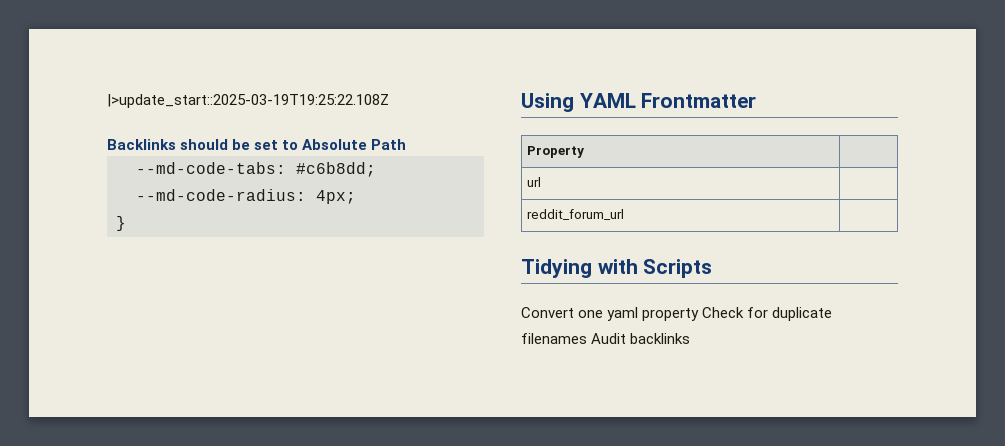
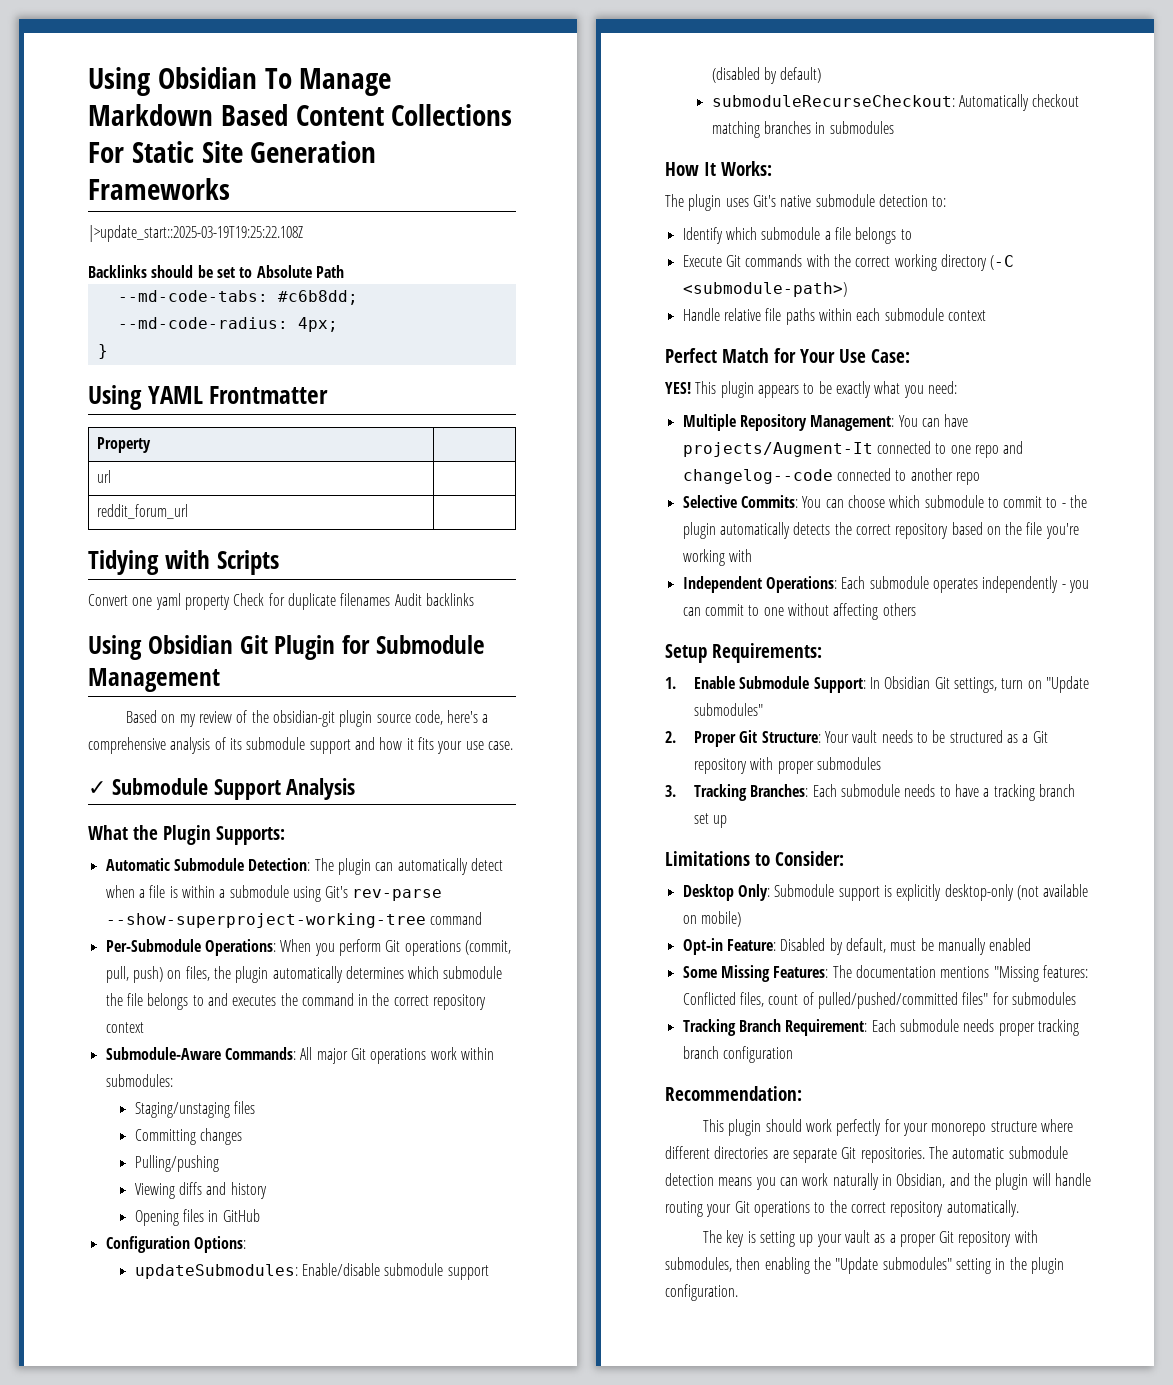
+ Using Obsidian To Manage Markdown Based Content Collections For Static Site Generation Frameworks
+ Using Obsidian Git Plugin for Submodule Management
+ Based on my review of the obsidian-git plugin source code, here's a comprehensive analysis of its submodule support and how it fits your use case.
+ ✓ Submodule Support Analysis
+ What the Plugin Supports:
+ Automatic Submodule Detection: The plugin can automatically detect when a file is within a submodule using Git's rev-parse --show-superproject-working-tree command
+ Per-Submodule Operations: When you perform Git operations (commit, pull, push) on files, the plugin automatically determines which submodule the file belongs to and executes the command in the correct repository context
+ Submodule-Aware Commands: All major Git operations work within submodules:
+ Staging/unstaging files
+ Committing changes
+ Pulling/pushing
+ Viewing diffs and history
+ Opening files in GitHub
+ Configuration Options:
+ updateSubmodules: Enable/disable submodule support (disabled by default)
+ submoduleRecurseCheckout: Automatically checkout matching branches in submodules
+ How It Works:
+ The plugin uses Git's native submodule detection to:
+ Identify which submodule a file belongs to
+ Execute Git commands with the correct working directory (-C <submodule-path>)
+ Handle relative file paths within each submodule context
+ Perfect Match for Your Use Case:
+ YES! This plugin appears to be exactly what you need:
+ Multiple Repository Management: You can have projects/Augment-It connected to one repo and changelog--code connected to another repo
+ Selective Commits: You can choose which submodule to commit to - the plugin automatically detects the correct repository based on the file you're working with
+ Independent Operations: Each submodule operates independently - you can commit to one without affecting others
+ Setup Requirements:
+ 1. Enable Submodule Support: In Obsidian Git settings, turn on "Update submodules"
+ 2. Proper Git Structure: Your vault needs to be structured as a Git repository with proper submodules
+ 3. Tracking Branches: Each submodule needs to have a tracking branch set up
+ Limitations to Consider:
+ Desktop Only: Submodule support is explicitly desktop-only (not available on mobile)
+ Opt-in Feature: Disabled by default, must be manually enabled
+ Some Missing Features: The documentation mentions "Missing features: Conflicted files, count of pulled/pushed/committed files" for submodules
+ Tracking Branch Requirement: Each submodule needs proper tracking branch configuration
+ Recommendation:
+ This plugin should work perfectly for your monorepo structure where different directories are separate Git repositories. The automatic submodule detection means you can work naturally in Obsidian, and the plugin will handle routing your Git operations to the correct repository automatically.
+ The key is setting up your vault as a proper Git repository with submodules, then enabling the "Update submodules" setting in the plugin configuration.

